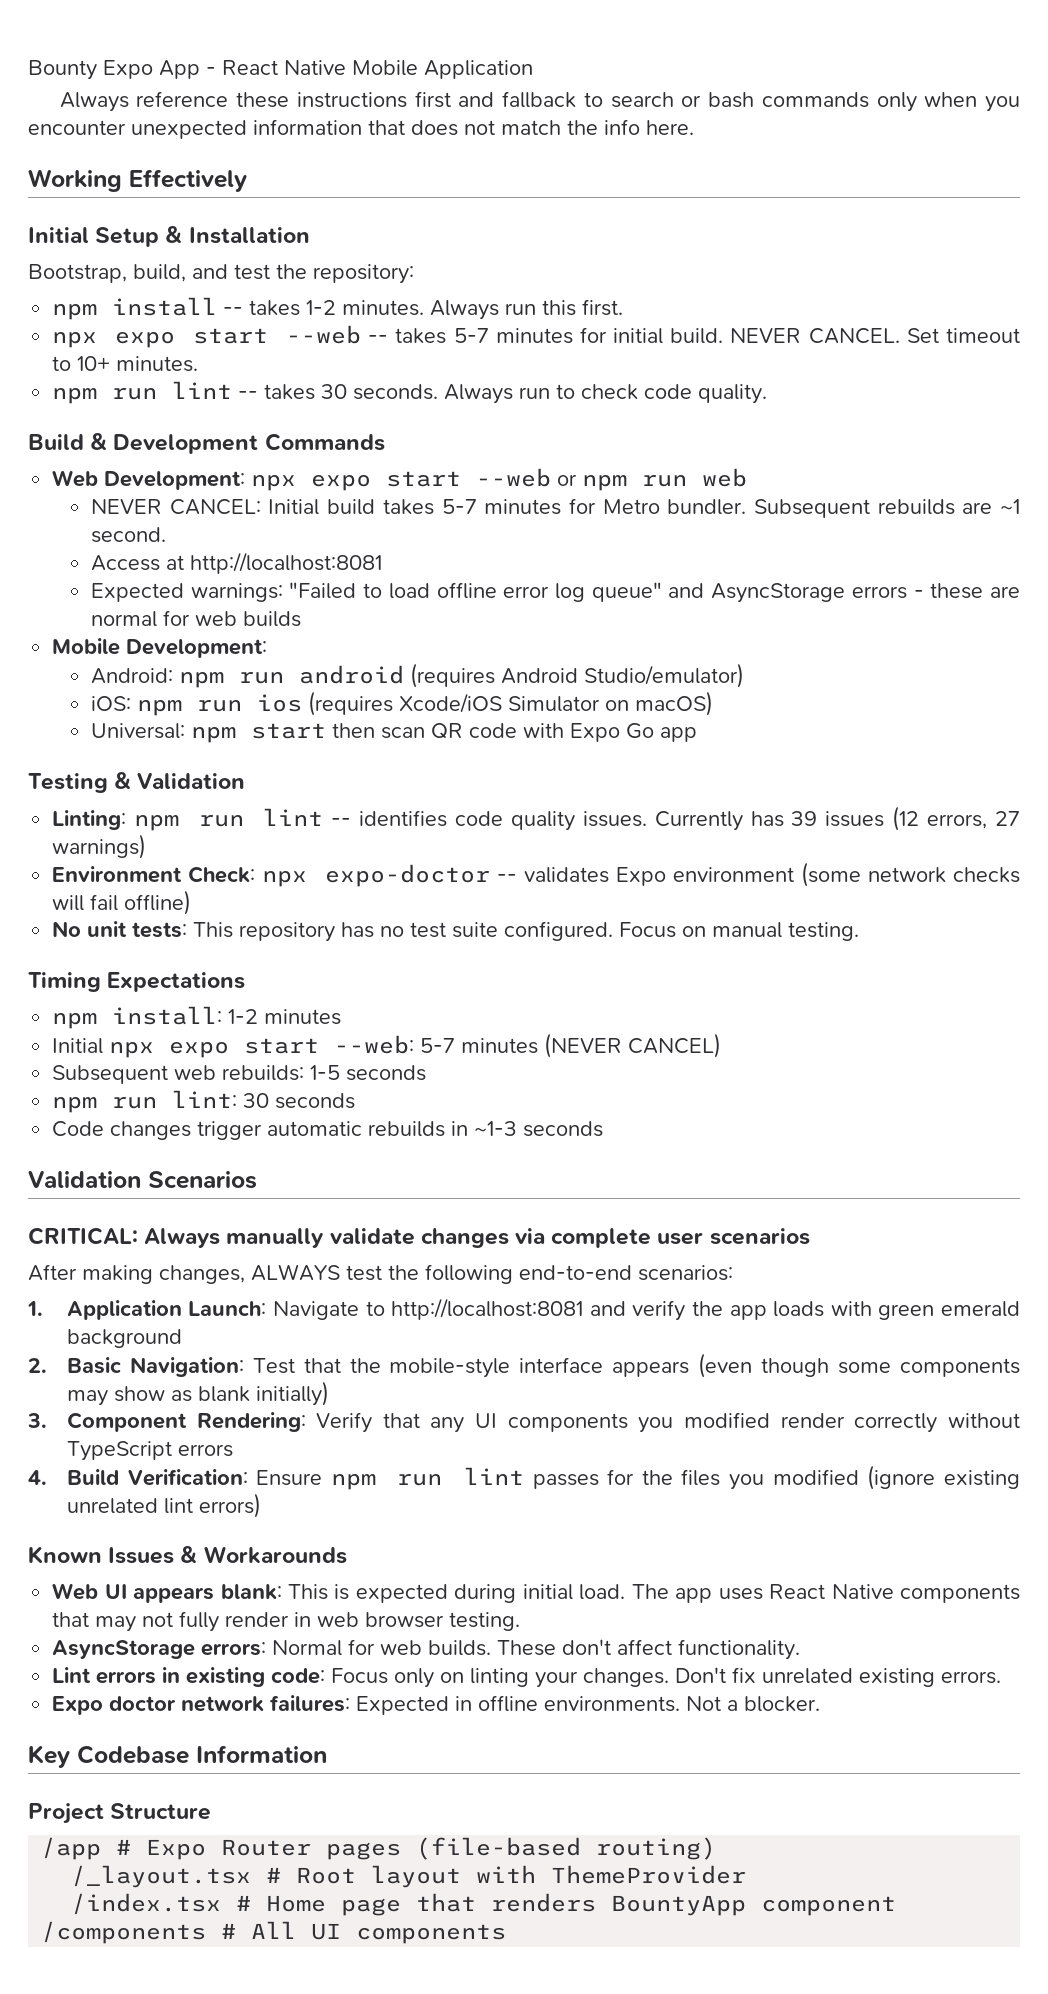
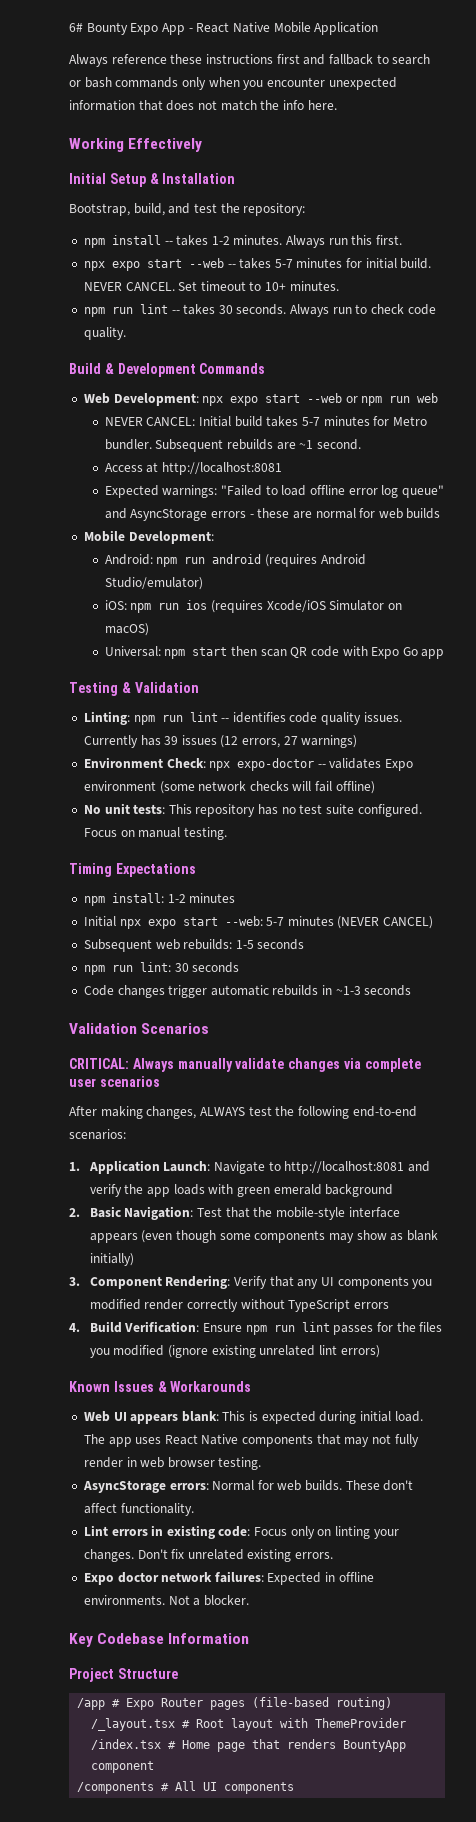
- Bounty Expo App - React Native Mobile Application
+ 6# Bounty Expo App - React Native Mobile Application

